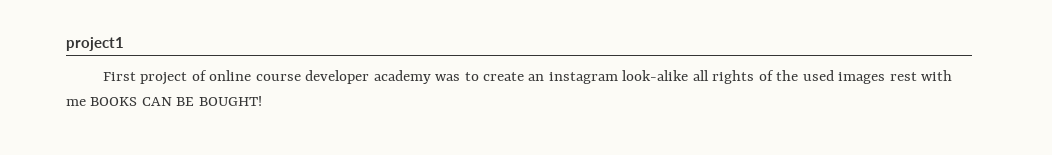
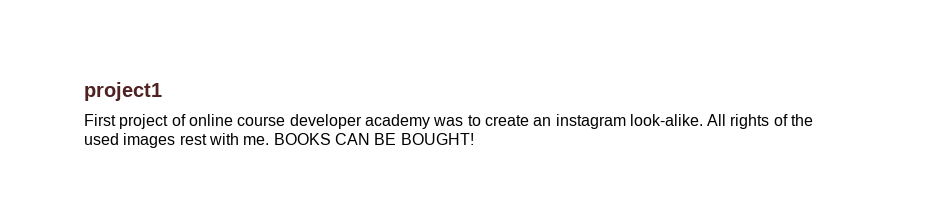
- First project of online course developer academy was to create an instagram look-alike all rights of the used images rest with me BOOKS CAN BE BOUGHT!
+ First project of online course developer academy was to create an instagram look-alike. All rights of the used images rest with me. BOOKS CAN BE BOUGHT!

